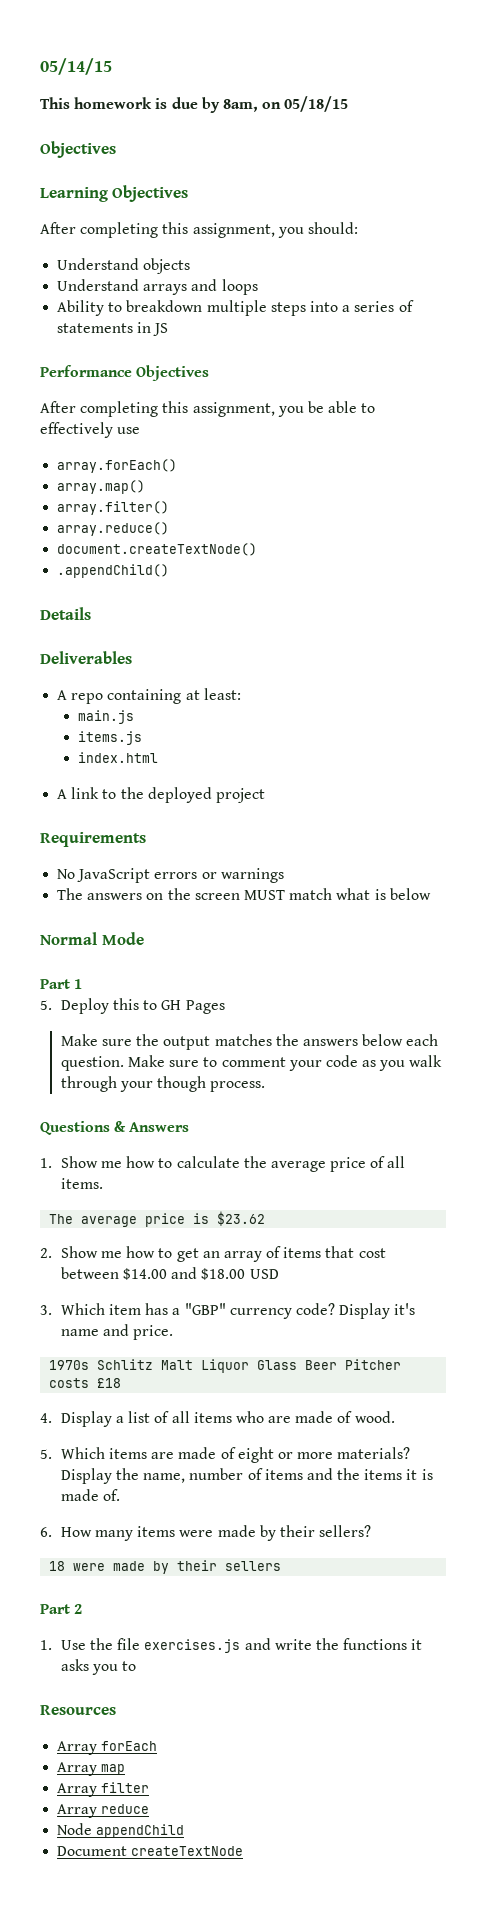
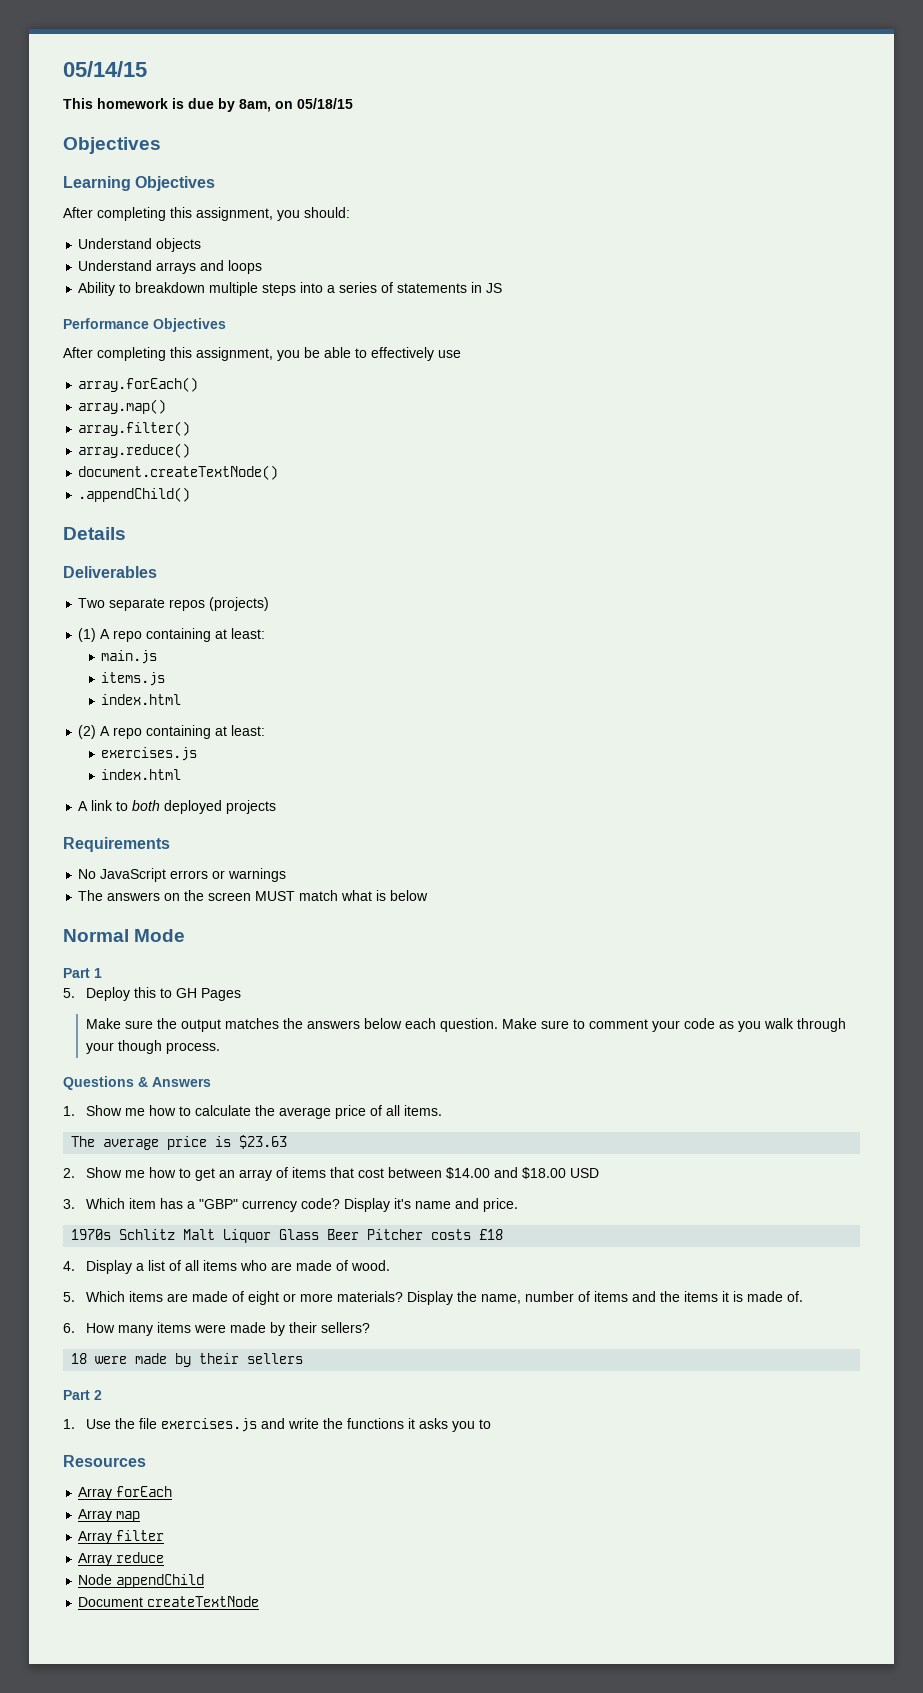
- A repo containing at least:
+ Two separate repos (projects)
+ (1) A repo containing at least:
+ (2) A repo containing at least:
+ exercises.js
+ index.html
- A link to the deployed project
+ A link to both deployed projects
- The average price is $23.62
+ The average price is $23.63

